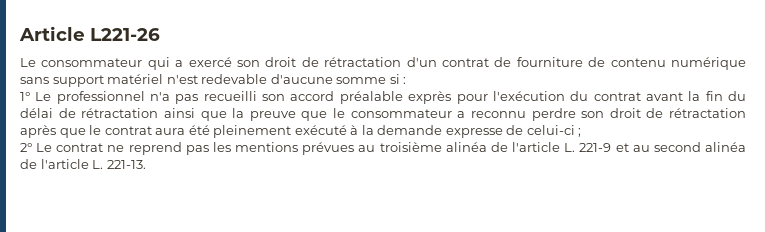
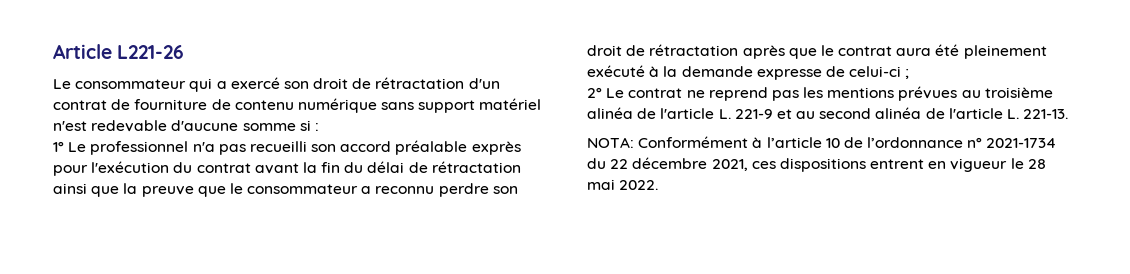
+ NOTA: Conformément à l’article 10 de l’ordonnance n° 2021-1734 du 22 décembre 2021, ces dispositions entrent en vigueur le 28 mai 2022.

